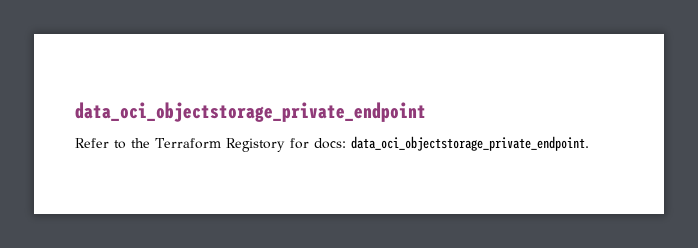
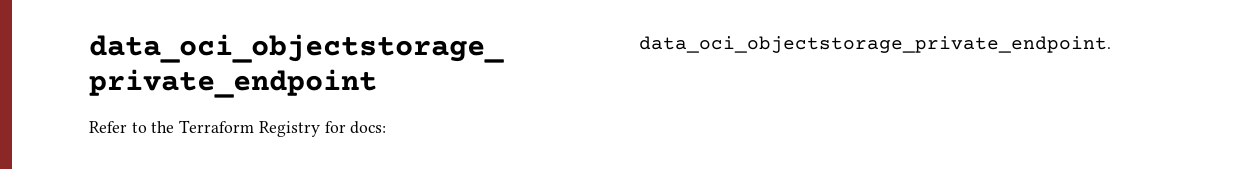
- Refer to the Terraform Registory for docs: data_oci_objectstorage_private_endpoint.
+ Refer to the Terraform Registry for docs: data_oci_objectstorage_private_endpoint.

